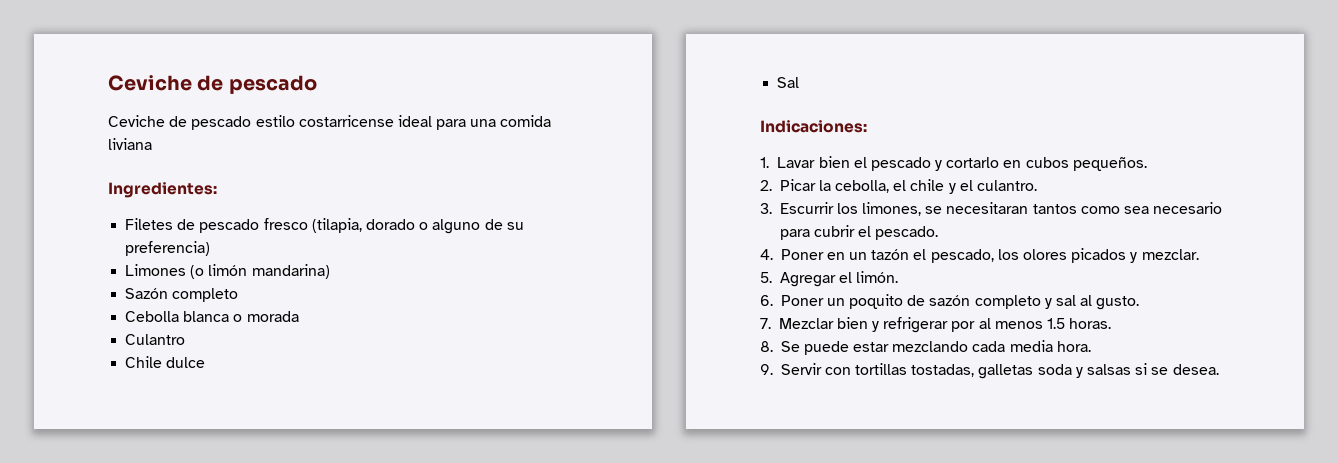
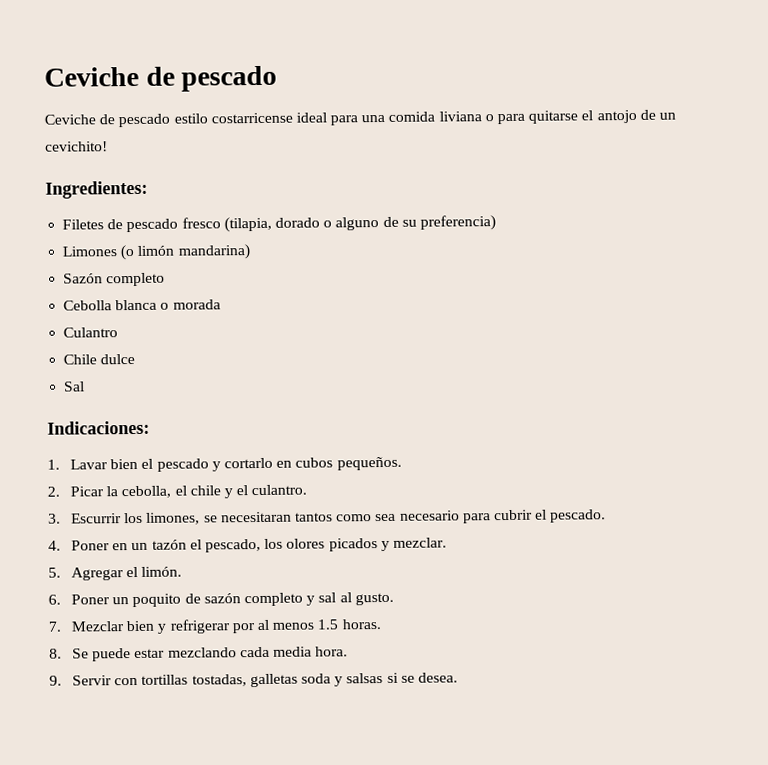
- Ceviche de pescado estilo costarricense ideal para una comida liviana
+ Ceviche de pescado estilo costarricense ideal para una comida liviana o para quitarse el antojo de un cevichito!

